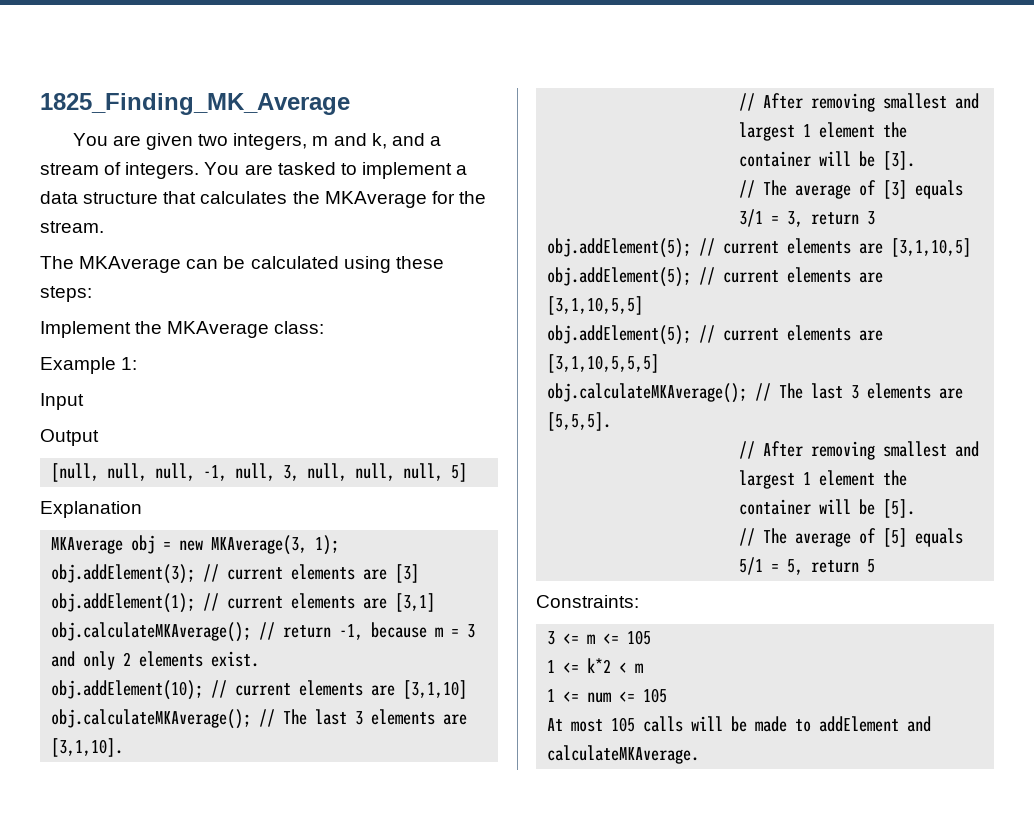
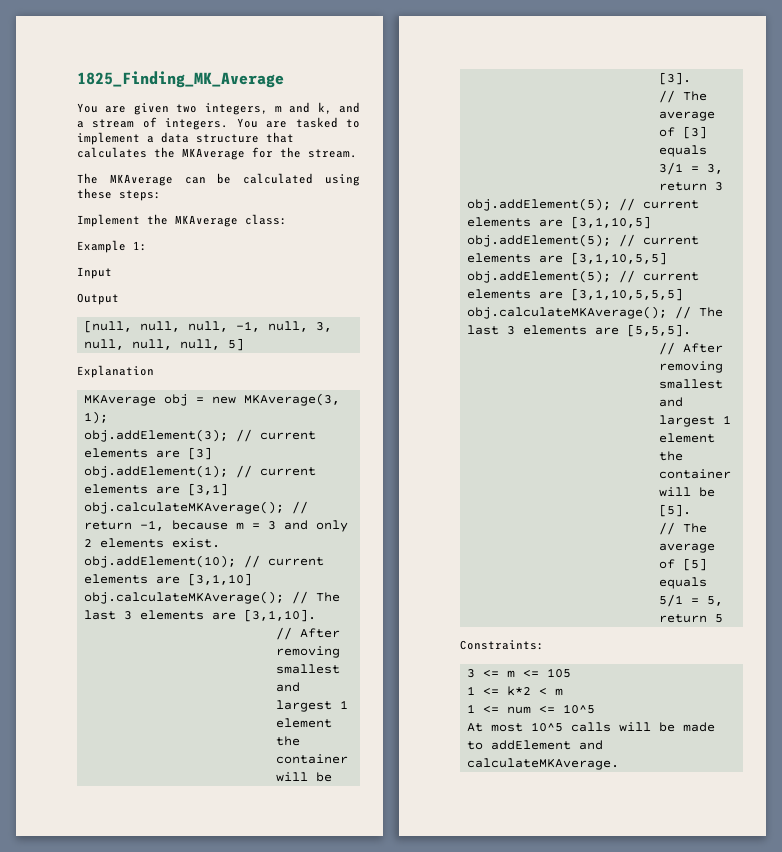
- 1 <= num <= 105
+ 1 <= num <= 10^5
- At most 105 calls will be made to addElement and calculateMKAverage.
+ At most 10^5 calls will be made to addElement and calculateMKAverage.

